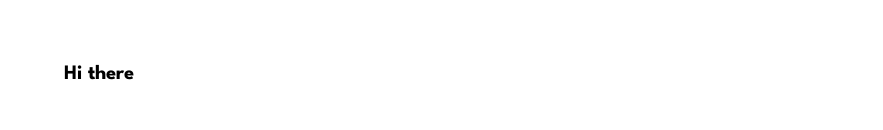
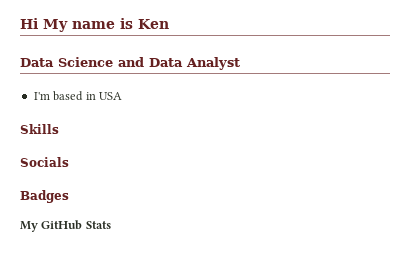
- Hi there
+ Hi My name is Ken
+ Data Science and Data Analyst
+ I'm based in USA
+ Skills
+ Socials
+ Badges
+ My GitHub Stats

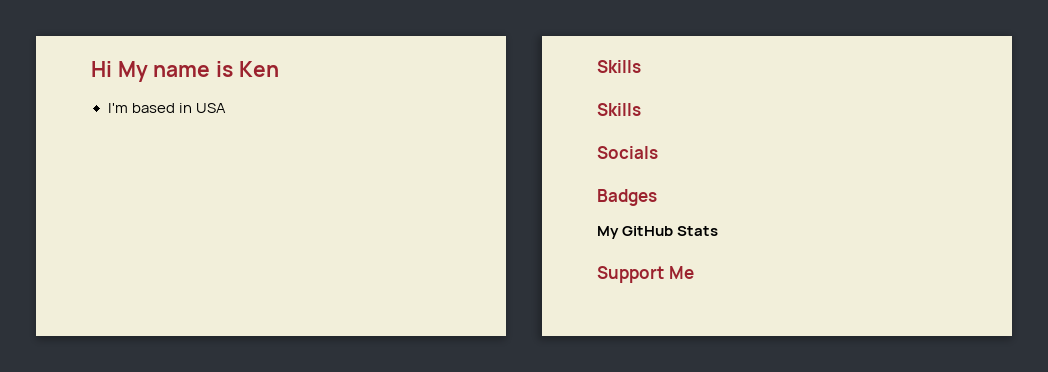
- Data Science and Data Analyst
  I'm based in USA
+ Skills
+ Support Me

